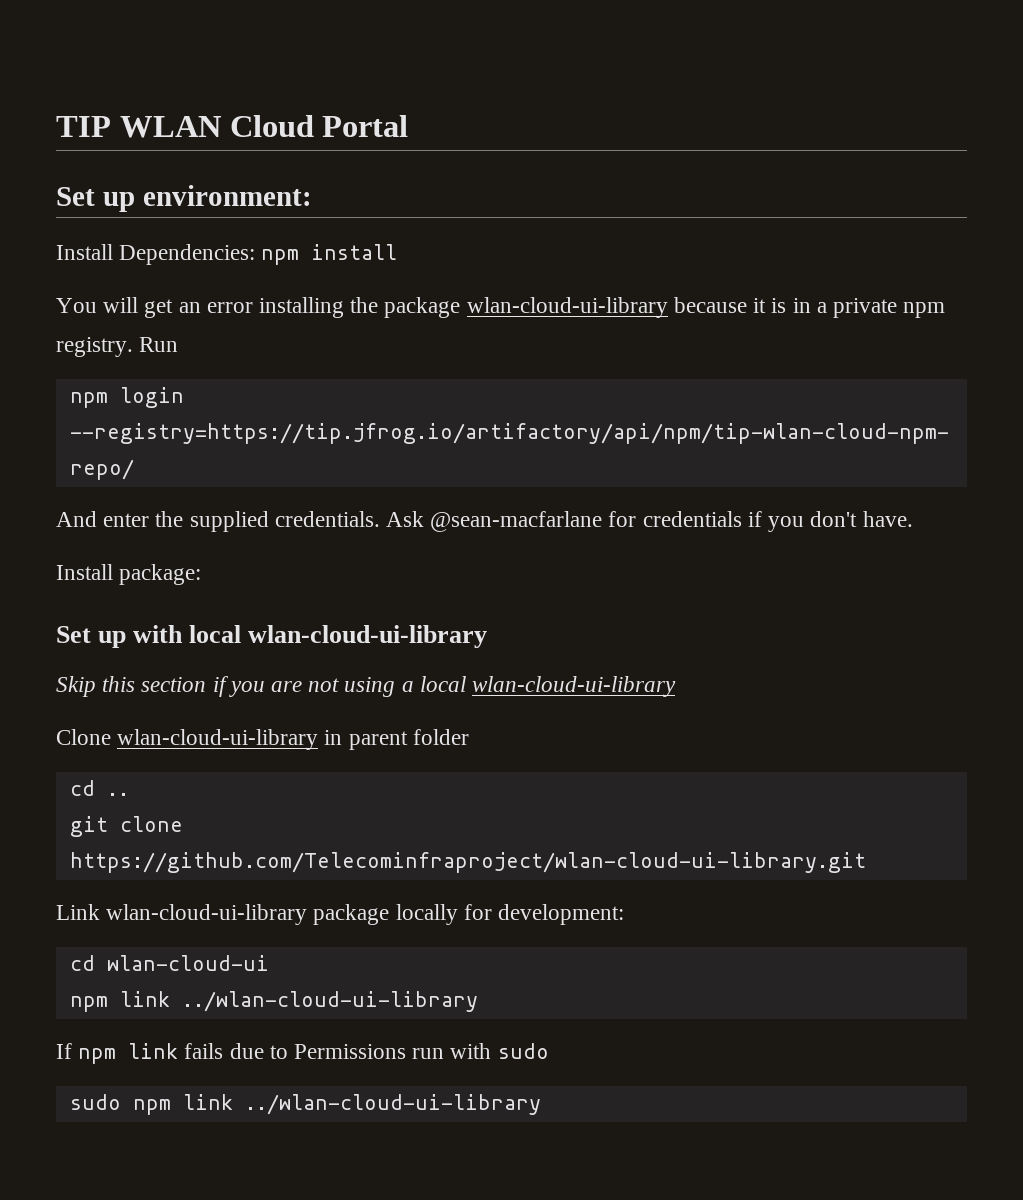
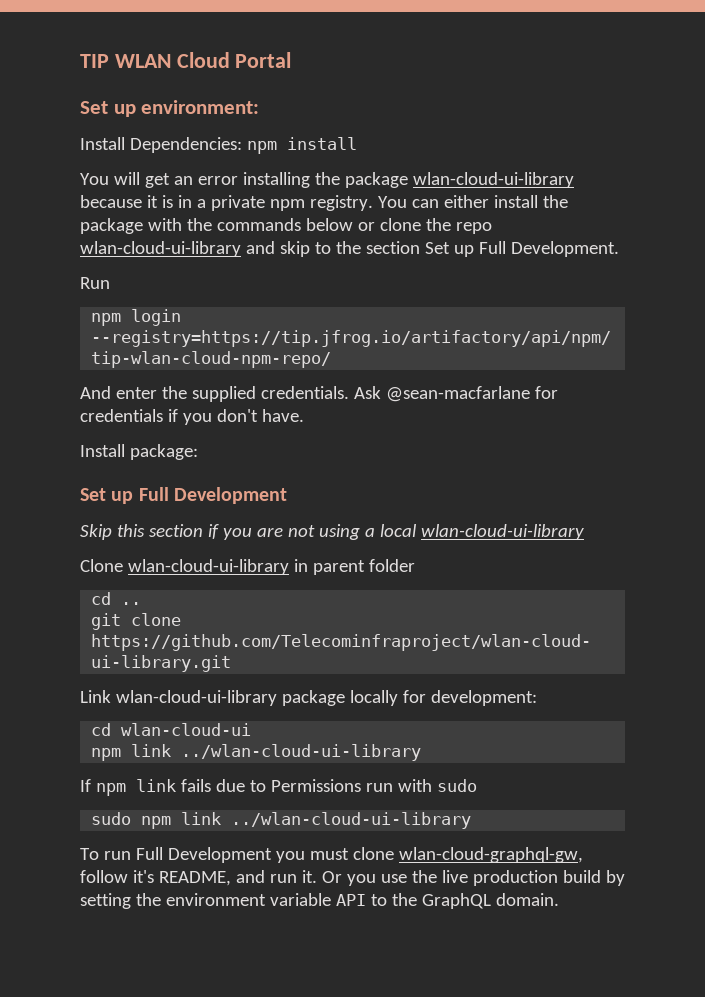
- You will get an error installing the package wlan-cloud-ui-library because it is in a private npm registry. Run
+ You will get an error installing the package wlan-cloud-ui-library because it is in a private npm registry. You can either install the package with the commands below or clone the repo wlan-cloud-ui-library and skip to the section Set up Full Development.
+ Run
- Set up with local wlan-cloud-ui-library
+ Set up Full Development
+ To run Full Development you must clone wlan-cloud-graphql-gw, follow it's README, and run it. Or you use the live production build by setting the environment variable API to the GraphQL domain.

